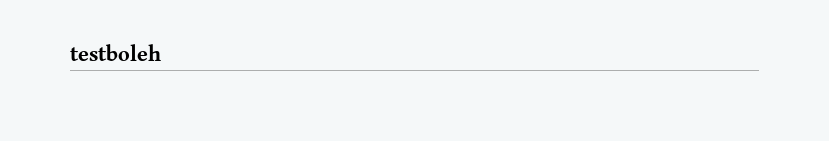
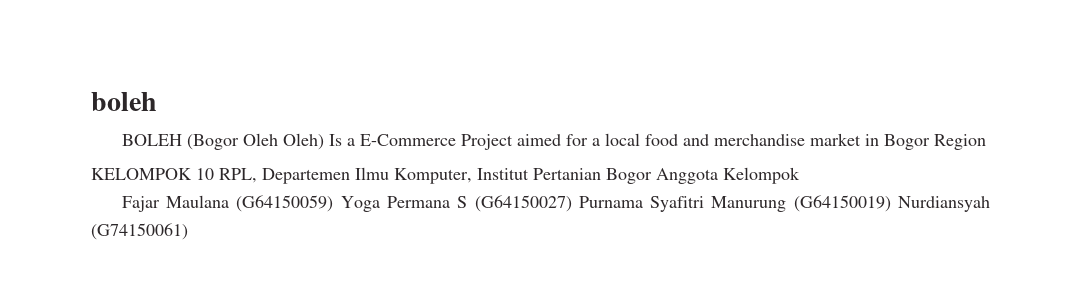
- testboleh
+ boleh
+ BOLEH (Bogor Oleh Oleh) Is a E-Commerce Project aimed for a local food and merchandise market in Bogor Region
+ KELOMPOK 10 RPL, Departemen Ilmu Komputer, Institut Pertanian Bogor Anggota Kelompok
+ Fajar Maulana (G64150059) Yoga Permana S (G64150027) Purnama Syafitri Manurung (G64150019) Nurdiansyah (G74150061)

